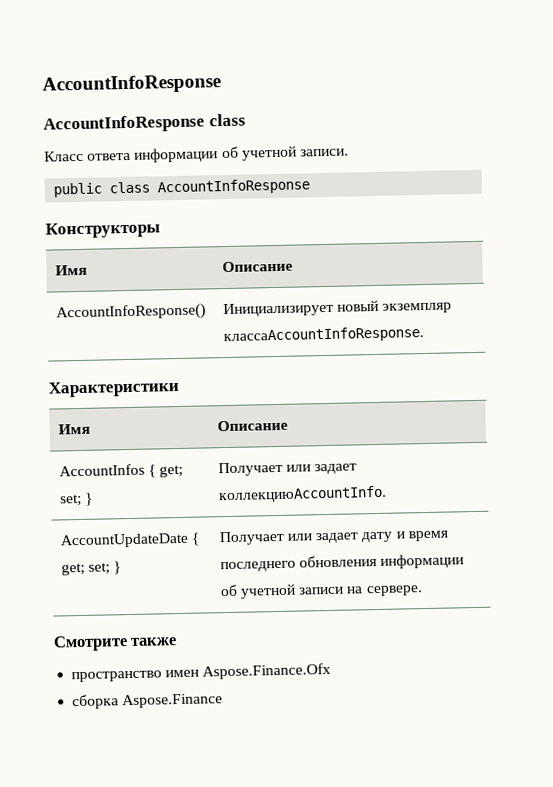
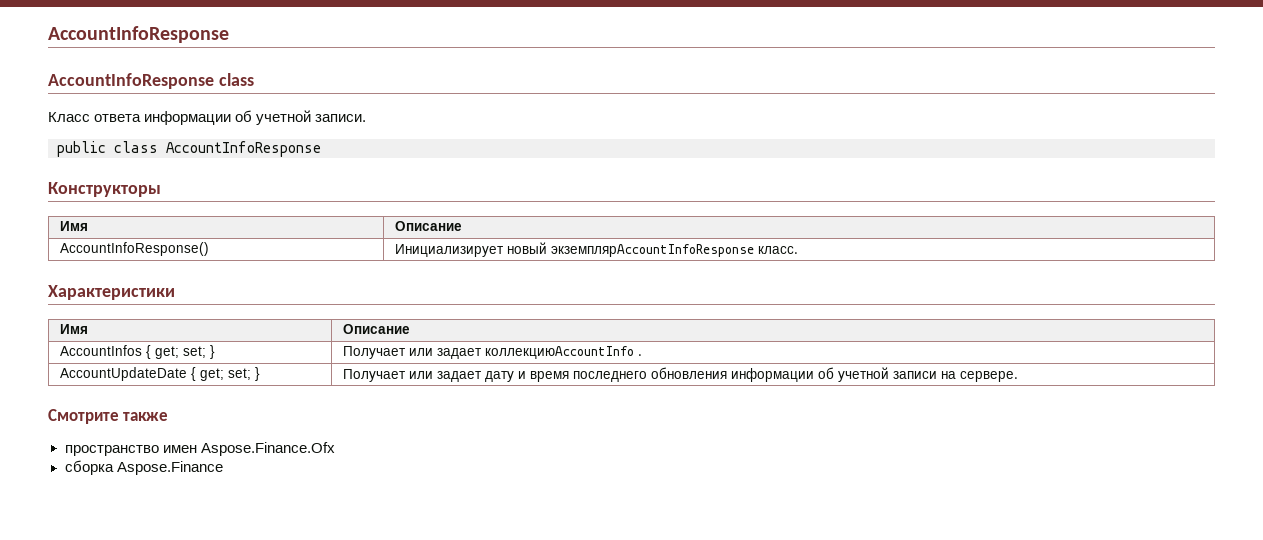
- AccountInfoResponse() | Инициализирует новый экземпляр классаAccountInfoResponse.
+ AccountInfoResponse() | Инициализирует новый экземплярAccountInfoResponse класс.
- AccountInfos { get; set; } | Получает или задает коллекциюAccountInfo.
+ AccountInfos { get; set; } | Получает или задает коллекциюAccountInfo .

